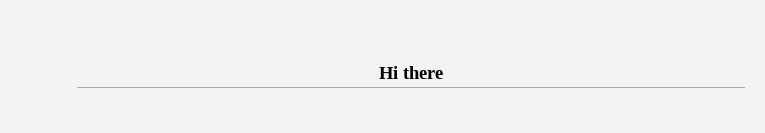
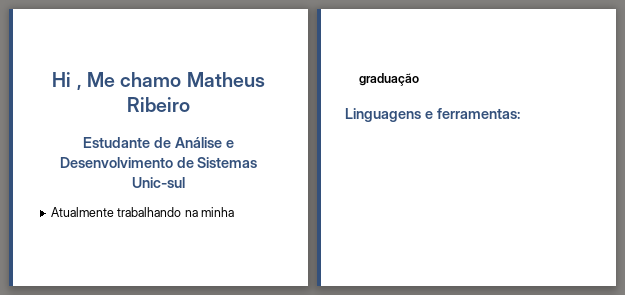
- Hi there
+ Hi , Me chamo Matheus Ribeiro
+ Estudante de Análise e Desenvolvimento de Sistemas Unic-sul
+ Atualmente trabalhando na minha graduação
+ Linguagens e ferramentas:

